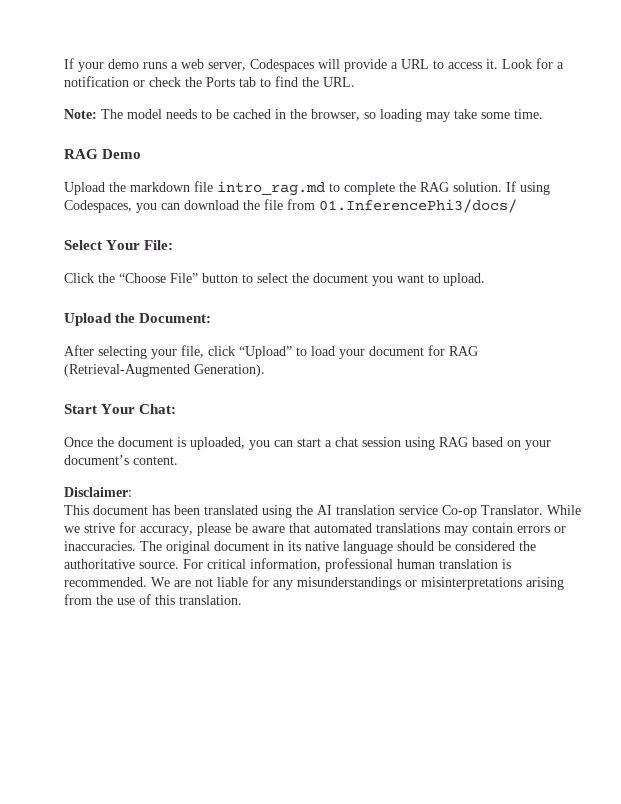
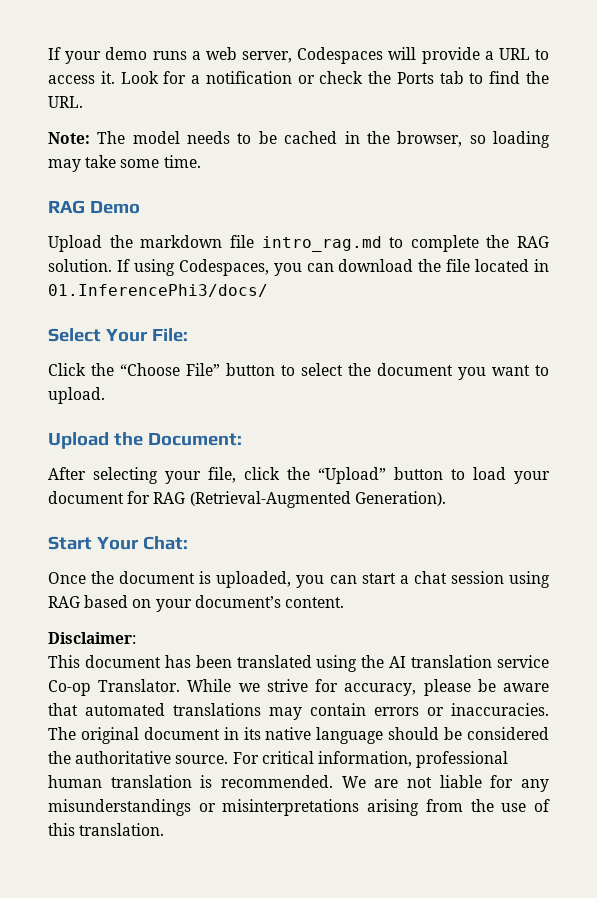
- If using Codespaces, you can download the file from 01.InferencePhi3/docs/
+ If using Codespaces, you can download the file located in 01.InferencePhi3/docs/
- After selecting your file, click “Upload” to load your document for RAG (Retrieval-Augmented Generation).
+ After selecting your file, click the “Upload” button to load your document for RAG (Retrieval-Augmented Generation).

